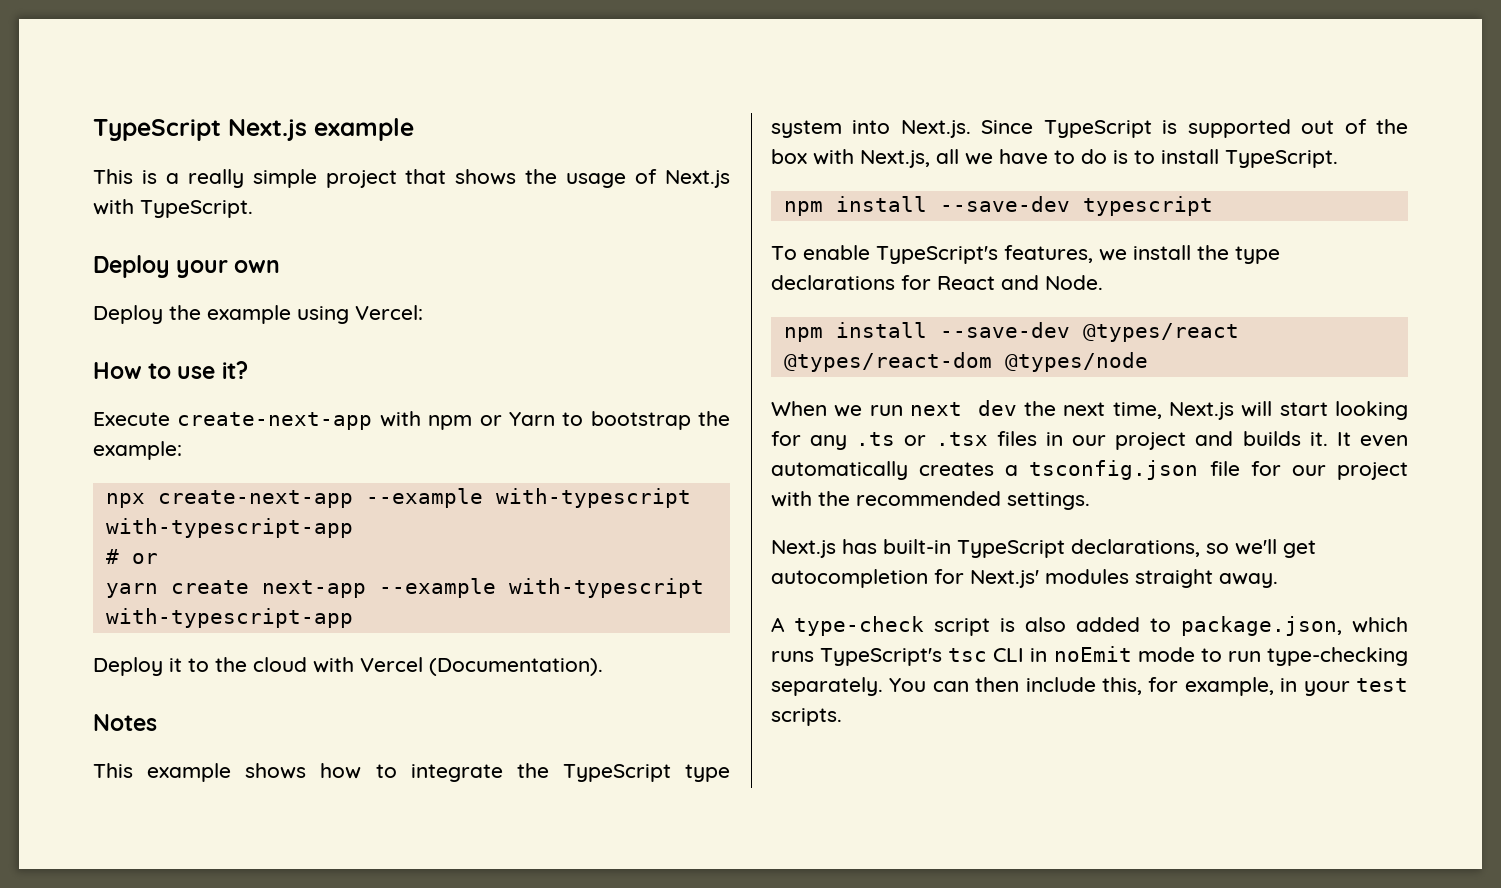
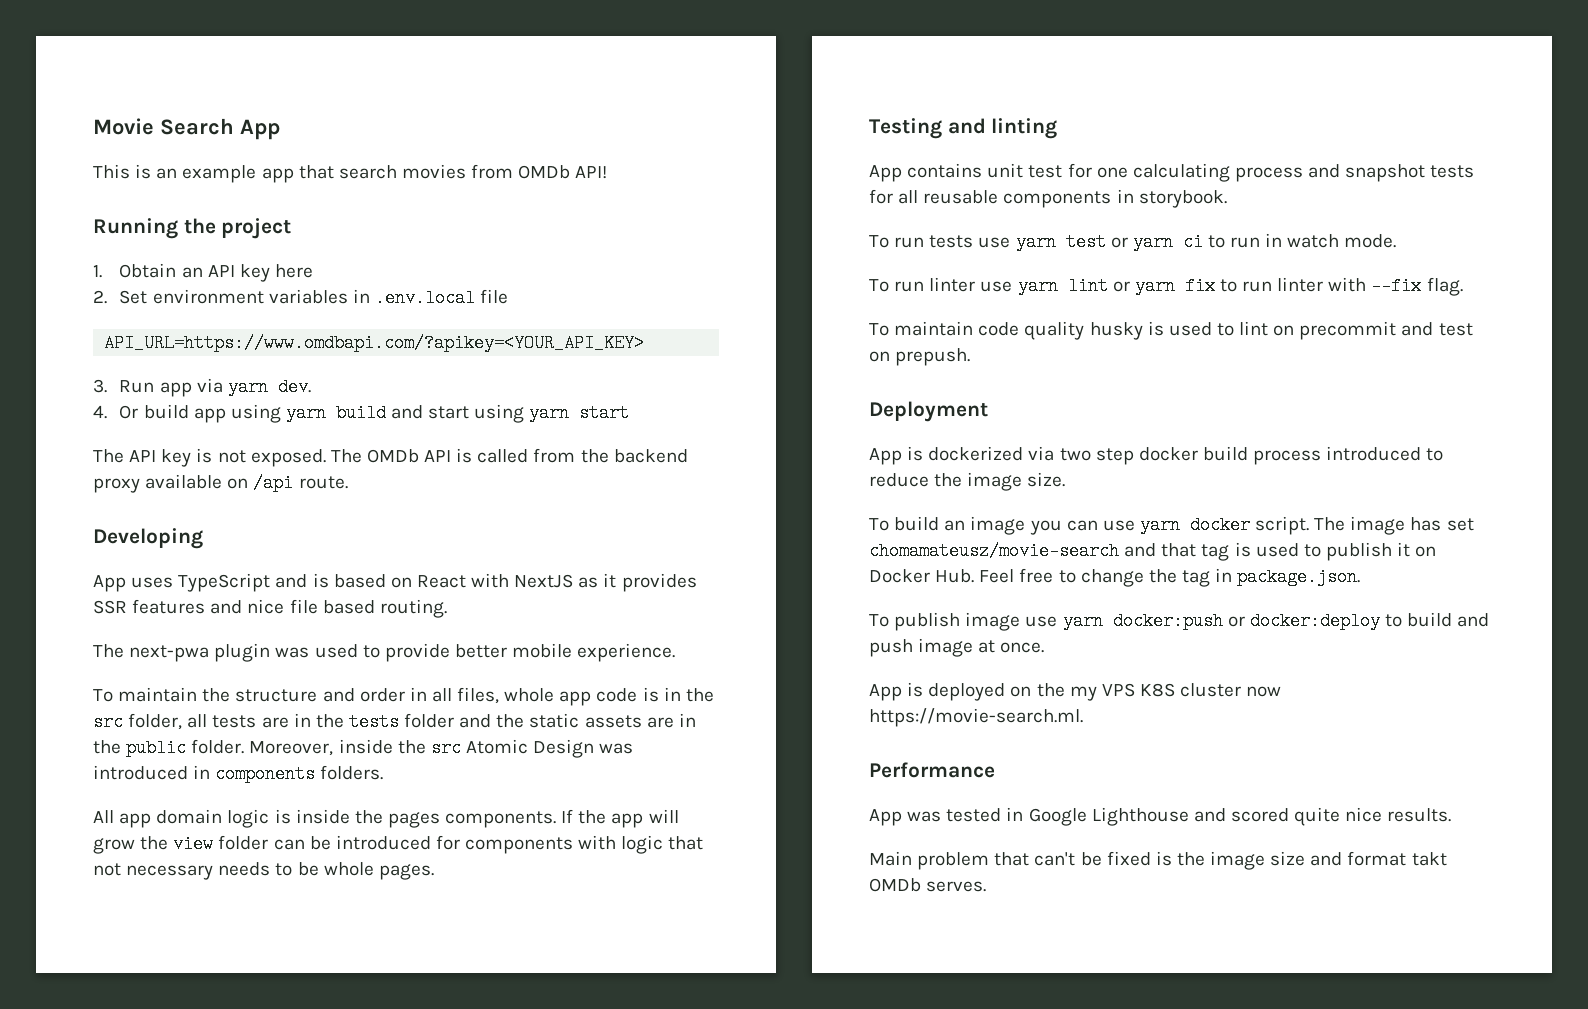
- TypeScript Next.js example
+ Movie Search App
- This is a really simple project that shows the usage of Next.js with TypeScript.
- Deploy your own
- Deploy the example using Vercel:
- How to use it?
- Execute create-next-app with npm or Yarn to bootstrap the example:
- npx create-next-app --example with-typescript with-typescript-app
- # or
- yarn create next-app --example with-typescript with-typescript-app
- Deploy it to the cloud with Vercel (Documentation).
- Notes
- This example shows how to integrate the TypeScript type system into Next.js. Since TypeScript is supported out of the box with Next.js, all we have to do is to install TypeScript.
- npm install --save-dev typescript
- To enable TypeScript's features, we install the type declarations for React and Node.
- npm install --save-dev @types/react @types/react-dom @types/node
- When we run next dev the next time, Next.js will start looking for any .ts or .tsx files in our project and builds it. It even automatically creates a tsconfig.json file for our project with the recommended settings.
- Next.js has built-in TypeScript declarations, so we'll get autocompletion for Next.js' modules straight away.
- A type-check script is also added to package.json, which runs TypeScript's tsc CLI in noEmit mode to run type-checking separately. You can then include this, for example, in your test scripts.
+ This is an example app that search movies from OMDb API!
+ Running the project
+ 1. Obtain an API key here
+ 2. Set environment variables in .env.local file
+ API_URL=https://www.omdbapi.com/?apikey=<YOUR_API_KEY>
+ 3. Run app via yarn dev.
+ 4. Or build app using yarn build and start using yarn start
+ The API key is not exposed. The OMDb API is called from the backend proxy available on /api route.
+ Developing
+ App uses TypeScript and is based on React with NextJS as it provides SSR features and nice file based routing.
+ The next-pwa plugin was used to provide better mobile experience.
+ To maintain the structure and order in all files, whole app code is in the src folder, all tests are in the tests folder and the static assets are in the public folder. Moreover, inside the src Atomic Design was introduced in components folders.
+ All app domain logic is inside the pages components. If the app will grow the view folder can be introduced for components with logic that not necessary needs to be whole pages.
+ Testing and linting
+ App contains unit test for one calculating process and snapshot tests for all reusable components in storybook.
+ To run tests use yarn test or yarn ci to run in watch mode.
+ To run linter use yarn lint or yarn fix to run linter with --fix flag.
+ To maintain code quality husky is used to lint on precommit and test on prepush.
+ Deployment
+ App is dockerized via two step docker build process introduced to reduce the image size.
+ To build an image you can use yarn docker script. The image has set chomamateusz/movie-search and that tag is used to publish it on Docker Hub. Feel free to change the tag in package.json.
+ To publish image use yarn docker:push or docker:deploy to build and push image at once.
+ App is deployed on the my VPS K8S cluster now https://movie-search.ml.
+ Performance
+ App was tested in Google Lighthouse and scored quite nice results.
+ Main problem that can't be fixed is the image size and format takt OMDb serves.

